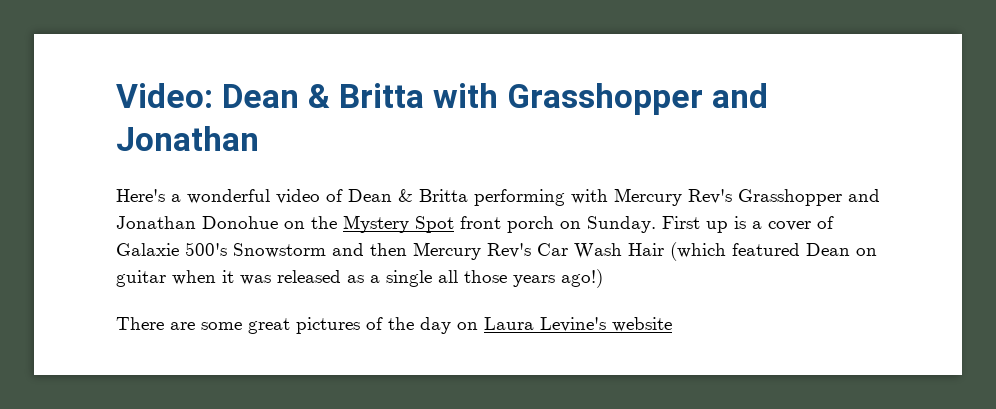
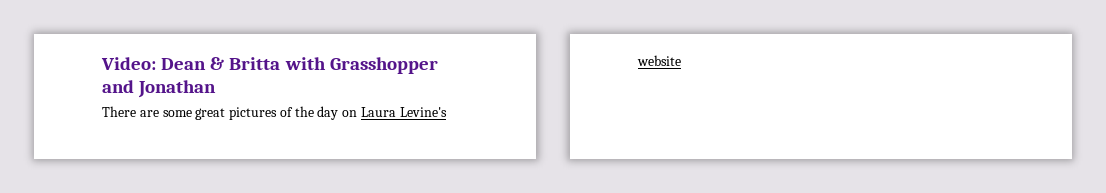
- Here's a wonderful video of Dean & Britta performing with Mercury Rev's Grasshopper and Jonathan Donohue on the Mystery Spot front porch on Sunday. First up is a cover of Galaxie 500's Snowstorm and then Mercury Rev's Car Wash Hair (which featured Dean on guitar when it was released as a single all those years ago!)

